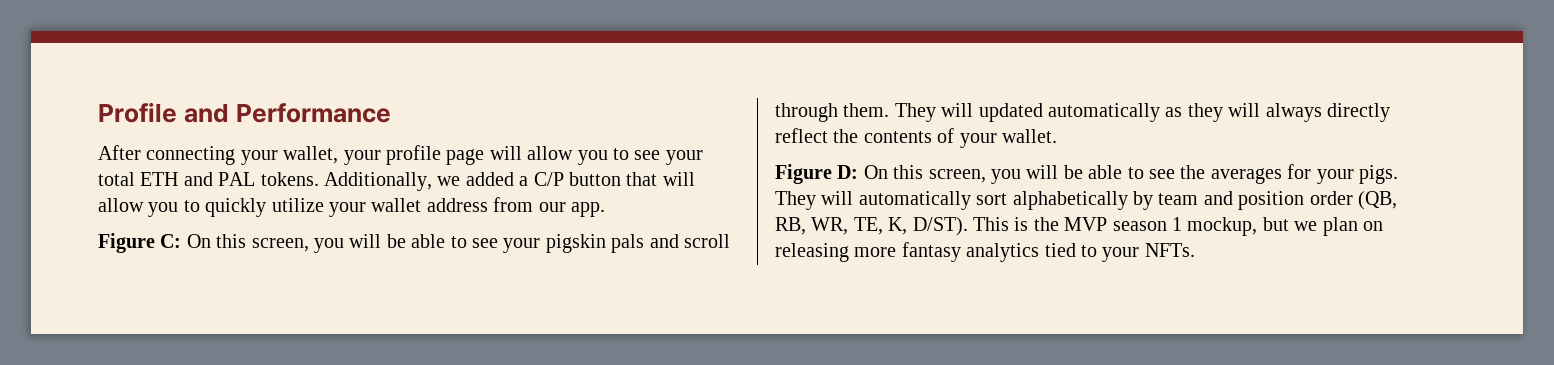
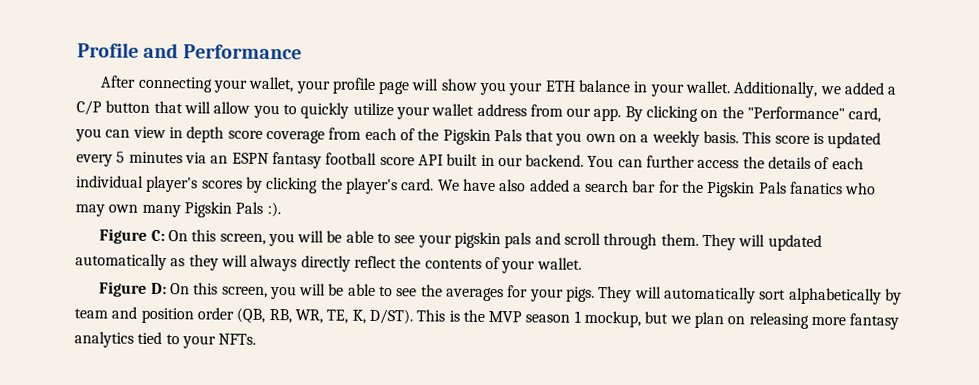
- After connecting your wallet, your profile page will allow you to see your total ETH and PAL tokens.
+ After connecting your wallet, your profile page will show you your ETH balance in your wallet.
+ By clicking on the "Performance" card, you can view in depth score coverage from each of the Pigskin Pals that you own on a weekly basis. This score is updated every 5 minutes via an ESPN fantasy football score API built in our backend. You can further access the details of each individual player's scores by clicking the player's card. We have also added a search bar for the Pigskin Pals fanatics who may own many Pigskin Pals :).

